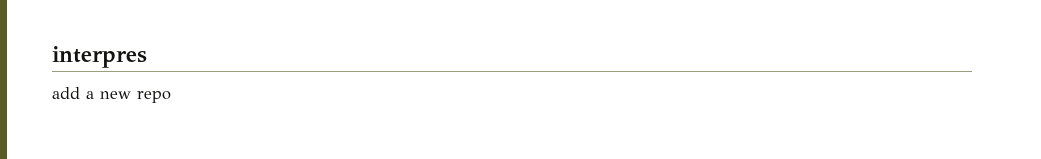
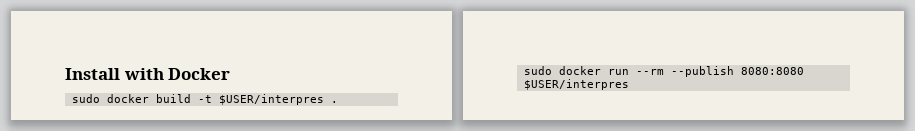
- interpres
- add a new repo
+ Install with Docker
+ sudo docker build -t $USER/interpres .
+ sudo docker run --rm --publish 8080:8080 $USER/interpres

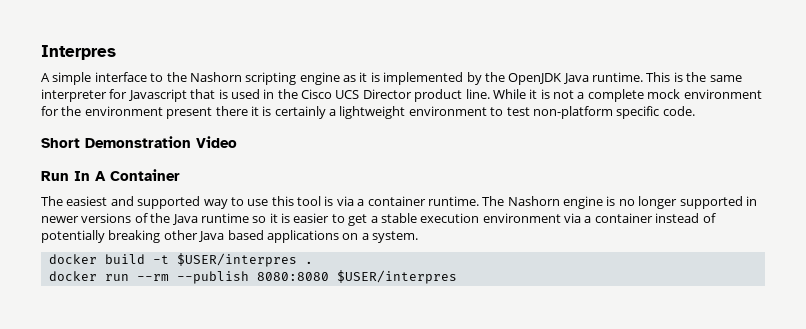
- Install with Docker
- sudo docker build -t $USER/interpres .
+ Interpres
+ A simple interface to the Nashorn scripting engine as it is implemented by the OpenJDK Java runtime. This is the same interpreter for Javascript that is used in the Cisco UCS Director product line. While it is not a complete mock environment for the environment present there it is certainly a lightweight environment to test non-platform specific code.
+ Short Demonstration Video
+ Run In A Container
+ The easiest and supported way to use this tool is via a container runtime. The Nashorn engine is no longer supported in newer versions of the Java runtime so it is easier to get a stable execution environment via a container instead of potentially breaking other Java based applications on a system.
+ docker build -t $USER/interpres .
- sudo docker run --rm --publish 8080:8080 $USER/interpres
+ docker run --rm --publish 8080:8080 $USER/interpres

